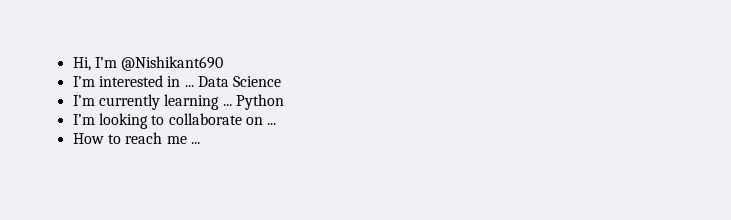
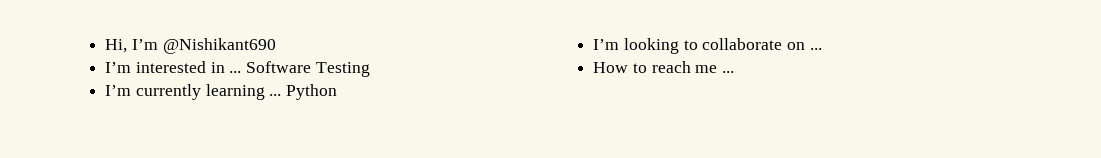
- Data Science
+ Software Testing

